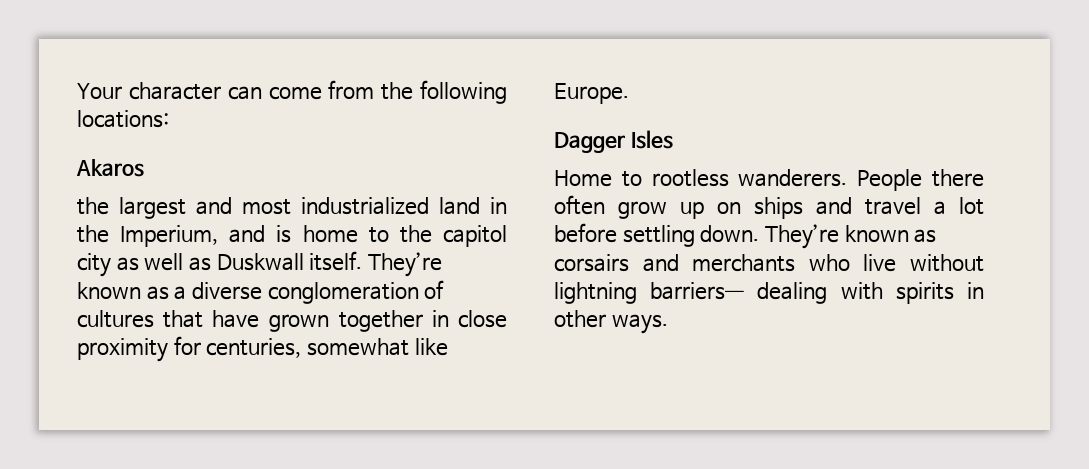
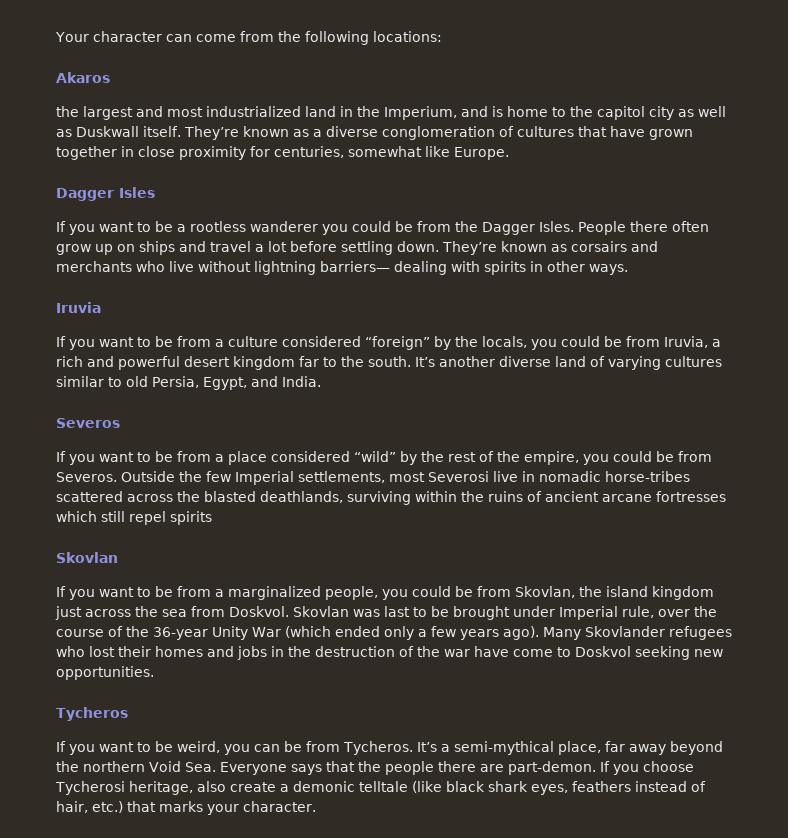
- Home to rootless wanderers.
+ If you want to be a rootless wanderer you could be from the Dagger Isles.
+ Iruvia
+ If you want to be from a culture considered “foreign” by the locals, you could be from Iruvia, a rich and powerful desert kingdom far to the south. It’s another diverse land of varying cultures similar to old Persia, Egypt, and India.
+ Severos
+ If you want to be from a place considered “wild” by the rest of the empire, you could be from Severos. Outside the few Imperial settlements, most Severosi live in nomadic horse-tribes scattered across the blasted deathlands, surviving within the ruins of ancient arcane fortresses which still repel spirits
+ Skovlan
+ If you want to be from a marginalized people, you could be from Skovlan, the island kingdom just across the sea from Doskvol. Skovlan was last to be brought under Imperial rule, over the course of the 36-year Unity War (which ended only a few years ago). Many Skovlander refugees who lost their homes and jobs in the destruction of the war have come to Doskvol seeking new opportunities.
+ Tycheros
+ If you want to be weird, you can be from Tycheros. It’s a semi-mythical place, far away beyond the northern Void Sea. Everyone says that the people there are part-demon. If you choose Tycherosi heritage, also create a demonic telltale (like black shark eyes, feathers instead of hair, etc.) that marks your character.

